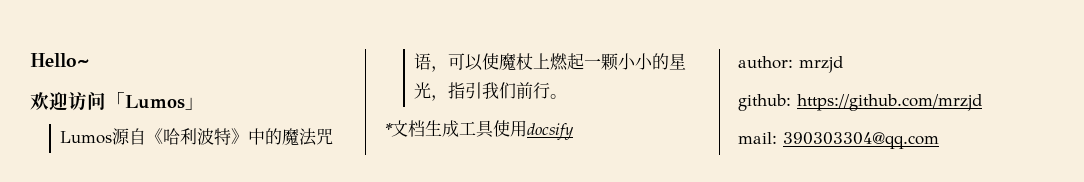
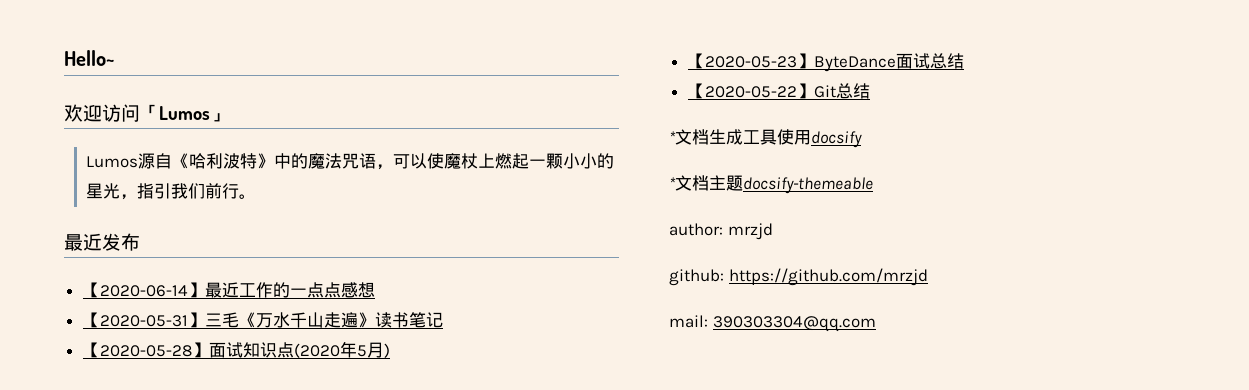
+ 最近发布
+ 【2020-06-14】最近工作的一点点感想
+ 【2020-05-31】三毛《万水千山走遍》读书笔记
+ 【2020-05-28】面试知识点(2020年5月)
+ 【2020-05-23】ByteDance面试总结
+ 【2020-05-22】Git总结
+ *文档主题docsify-themeable

